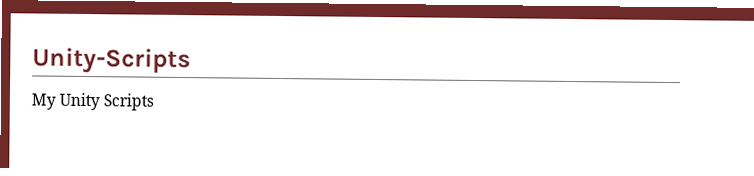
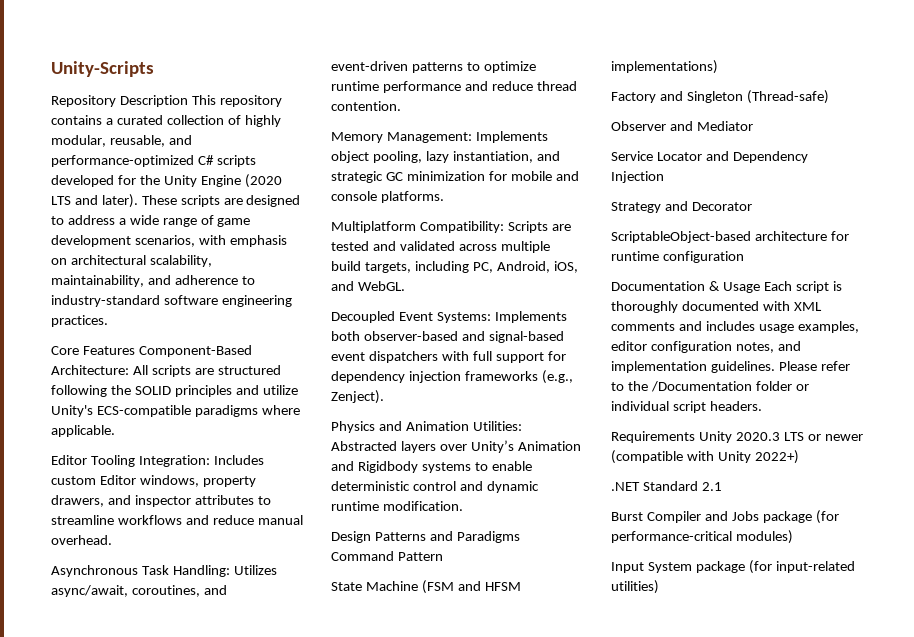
- My Unity Scripts
+ Repository Description This repository contains a curated collection of highly modular, reusable, and performance-optimized C# scripts developed for the Unity Engine (2020 LTS and later). These scripts are designed to address a wide range of game development scenarios, with emphasis on architectural scalability, maintainability, and adherence to industry-standard software engineering practices.
+ Core Features Component-Based Architecture: All scripts are structured following the SOLID principles and utilize Unity's ECS-compatible paradigms where applicable.
+ Editor Tooling Integration: Includes custom Editor windows, property drawers, and inspector attributes to streamline workflows and reduce manual overhead.
+ Asynchronous Task Handling: Utilizes async/await, coroutines, and event-driven patterns to optimize runtime performance and reduce thread contention.
+ Memory Management: Implements object pooling, lazy instantiation, and strategic GC minimization for mobile and console platforms.
+ Multiplatform Compatibility: Scripts are tested and validated across multiple build targets, including PC, Android, iOS, and WebGL.
+ Decoupled Event Systems: Implements both observer-based and signal-based event dispatchers with full support for dependency injection frameworks (e.g., Zenject).
+ Physics and Animation Utilities: Abstracted layers over Unity’s Animation and Rigidbody systems to enable deterministic control and dynamic runtime modification.
+ Design Patterns and Paradigms Command Pattern
+ State Machine (FSM and HFSM implementations)
+ Factory and Singleton (Thread-safe)
+ Observer and Mediator
+ Service Locator and Dependency Injection
+ Strategy and Decorator
+ ScriptableObject-based architecture for runtime configuration
+ Documentation & Usage Each script is thoroughly documented with XML comments and includes usage examples, editor configuration notes, and implementation guidelines. Please refer to the /Documentation folder or individual script headers.
+ Requirements Unity 2020.3 LTS or newer (compatible with Unity 2022+)
+ .NET Standard 2.1
+ Burst Compiler and Jobs package (for performance-critical modules)
+ Input System package (for input-related utilities)

